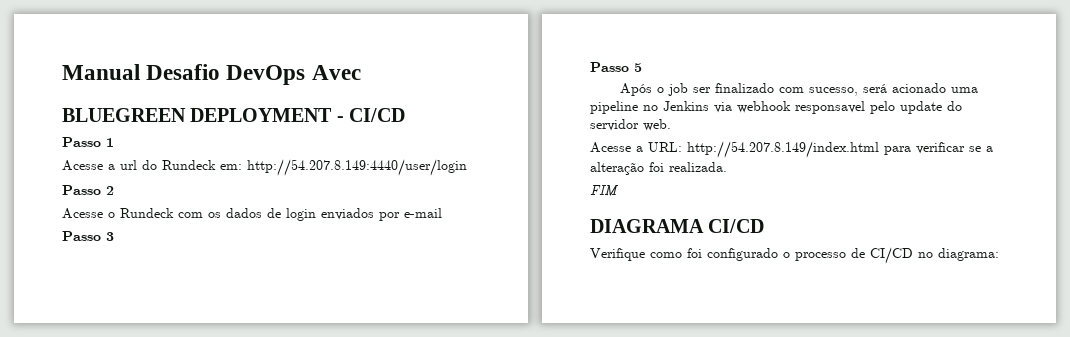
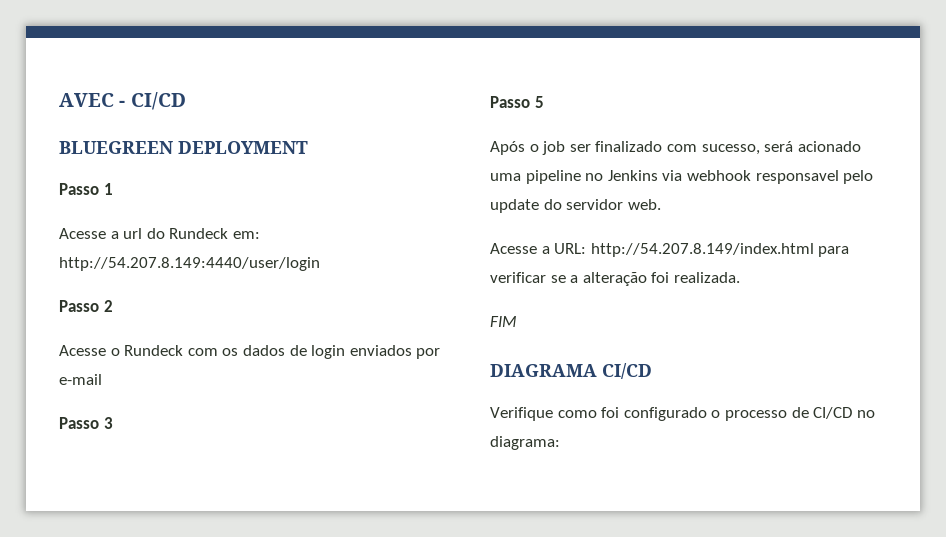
- Manual Desafio DevOps Avec
+ AVEC - CI/CD
- BLUEGREEN DEPLOYMENT - CI/CD
+ BLUEGREEN DEPLOYMENT

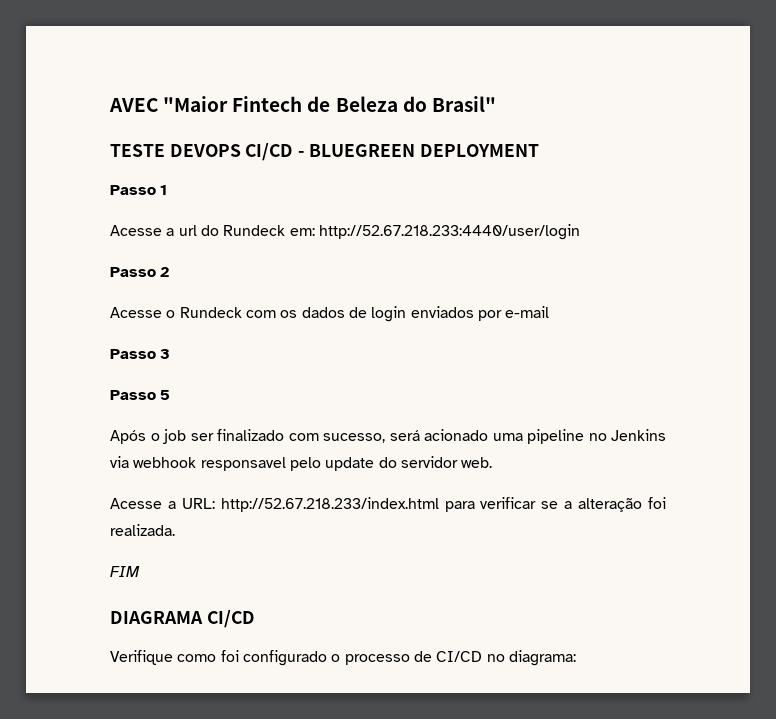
- AVEC - CI/CD
- BLUEGREEN DEPLOYMENT
+ AVEC "Maior Fintech de Beleza do Brasil"
+ TESTE DEVOPS CI/CD - BLUEGREEN DEPLOYMENT
- Acesse a url do Rundeck em: http://54.207.8.149:4440/user/login
+ Acesse a url do Rundeck em: http://52.67.218.233:4440/user/login
- Acesse a URL: http://54.207.8.149/index.html para verificar se a alteração foi realizada.
+ Acesse a URL: http://52.67.218.233/index.html para verificar se a alteração foi realizada.

